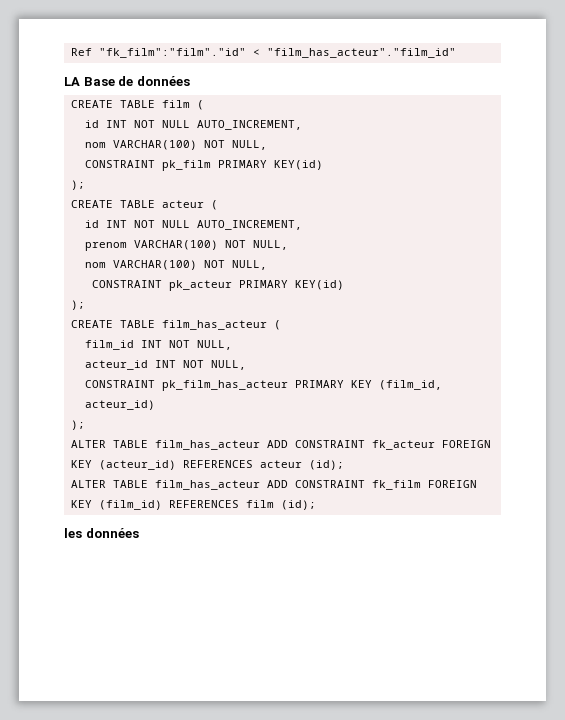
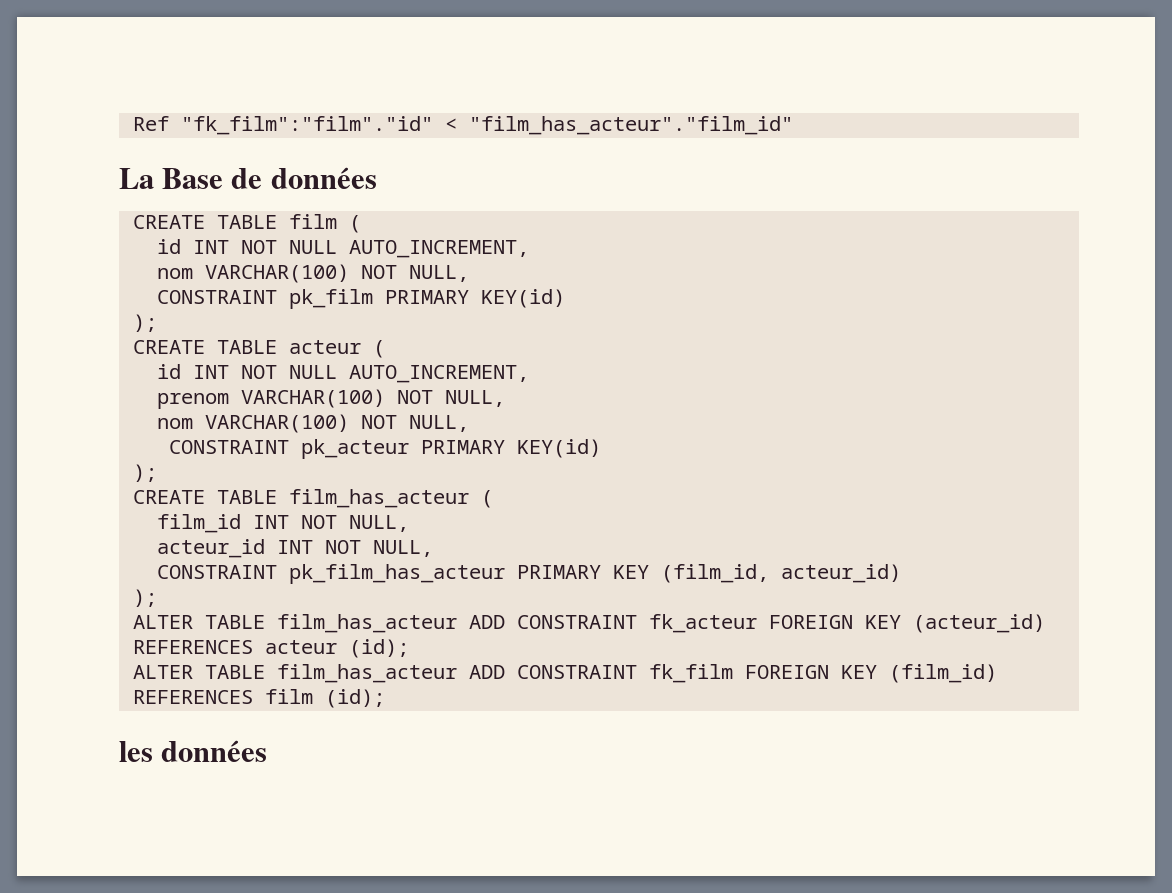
- LA Base de données
+ La Base de données

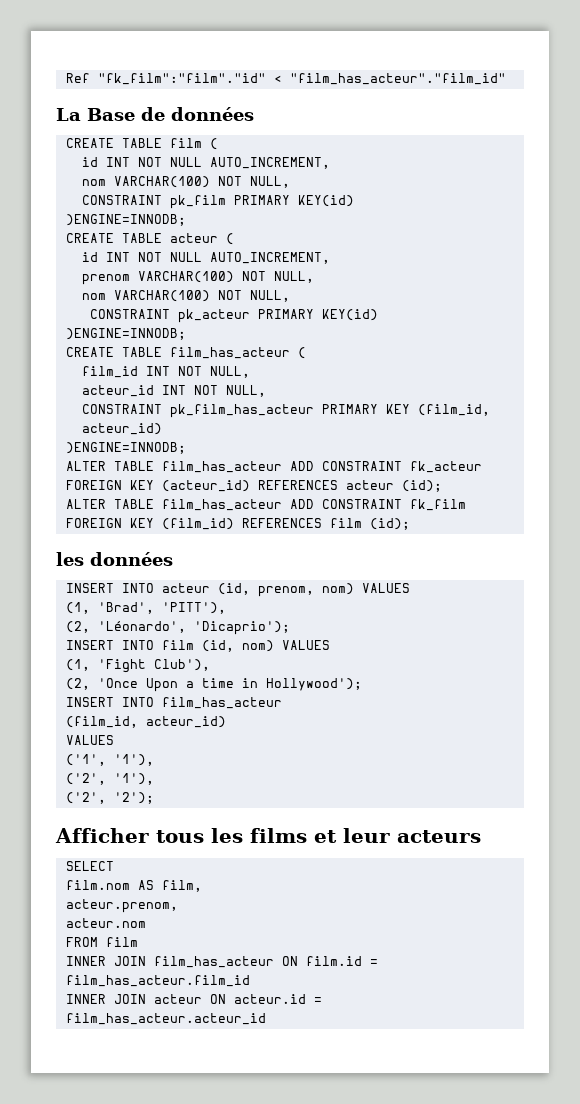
  CONSTRAINT pk_film PRIMARY KEY(id)
- );
+ )ENGINE=INNODB;
  CONSTRAINT pk_acteur PRIMARY KEY(id)
- );
+ )ENGINE=INNODB;
  CONSTRAINT pk_film_has_acteur PRIMARY KEY (film_id, acteur_id)
- );
+ )ENGINE=INNODB;
+ INSERT INTO acteur (id, prenom, nom) VALUES
+ (1, 'Brad', 'PITT'),
+ (2, 'Léonardo', 'Dicaprio');
+ INSERT INTO film (id, nom) VALUES
+ (1, 'Fight Club'),
+ (2, 'Once Upon a time in Hollywood');
+ INSERT INTO film_has_acteur
+ (film_id, acteur_id)
+ VALUES
+ ('1', '1'),
+ ('2', '1'),
+ ('2', '2');
+ Afficher tous les films et leur acteurs
+ SELECT
+ film.nom AS film,
+ acteur.prenom,
+ acteur.nom
+ FROM film
+ INNER JOIN film_has_acteur ON film.id = film_has_acteur.film_id
+ INNER JOIN acteur ON acteur.id = film_has_acteur.acteur_id

